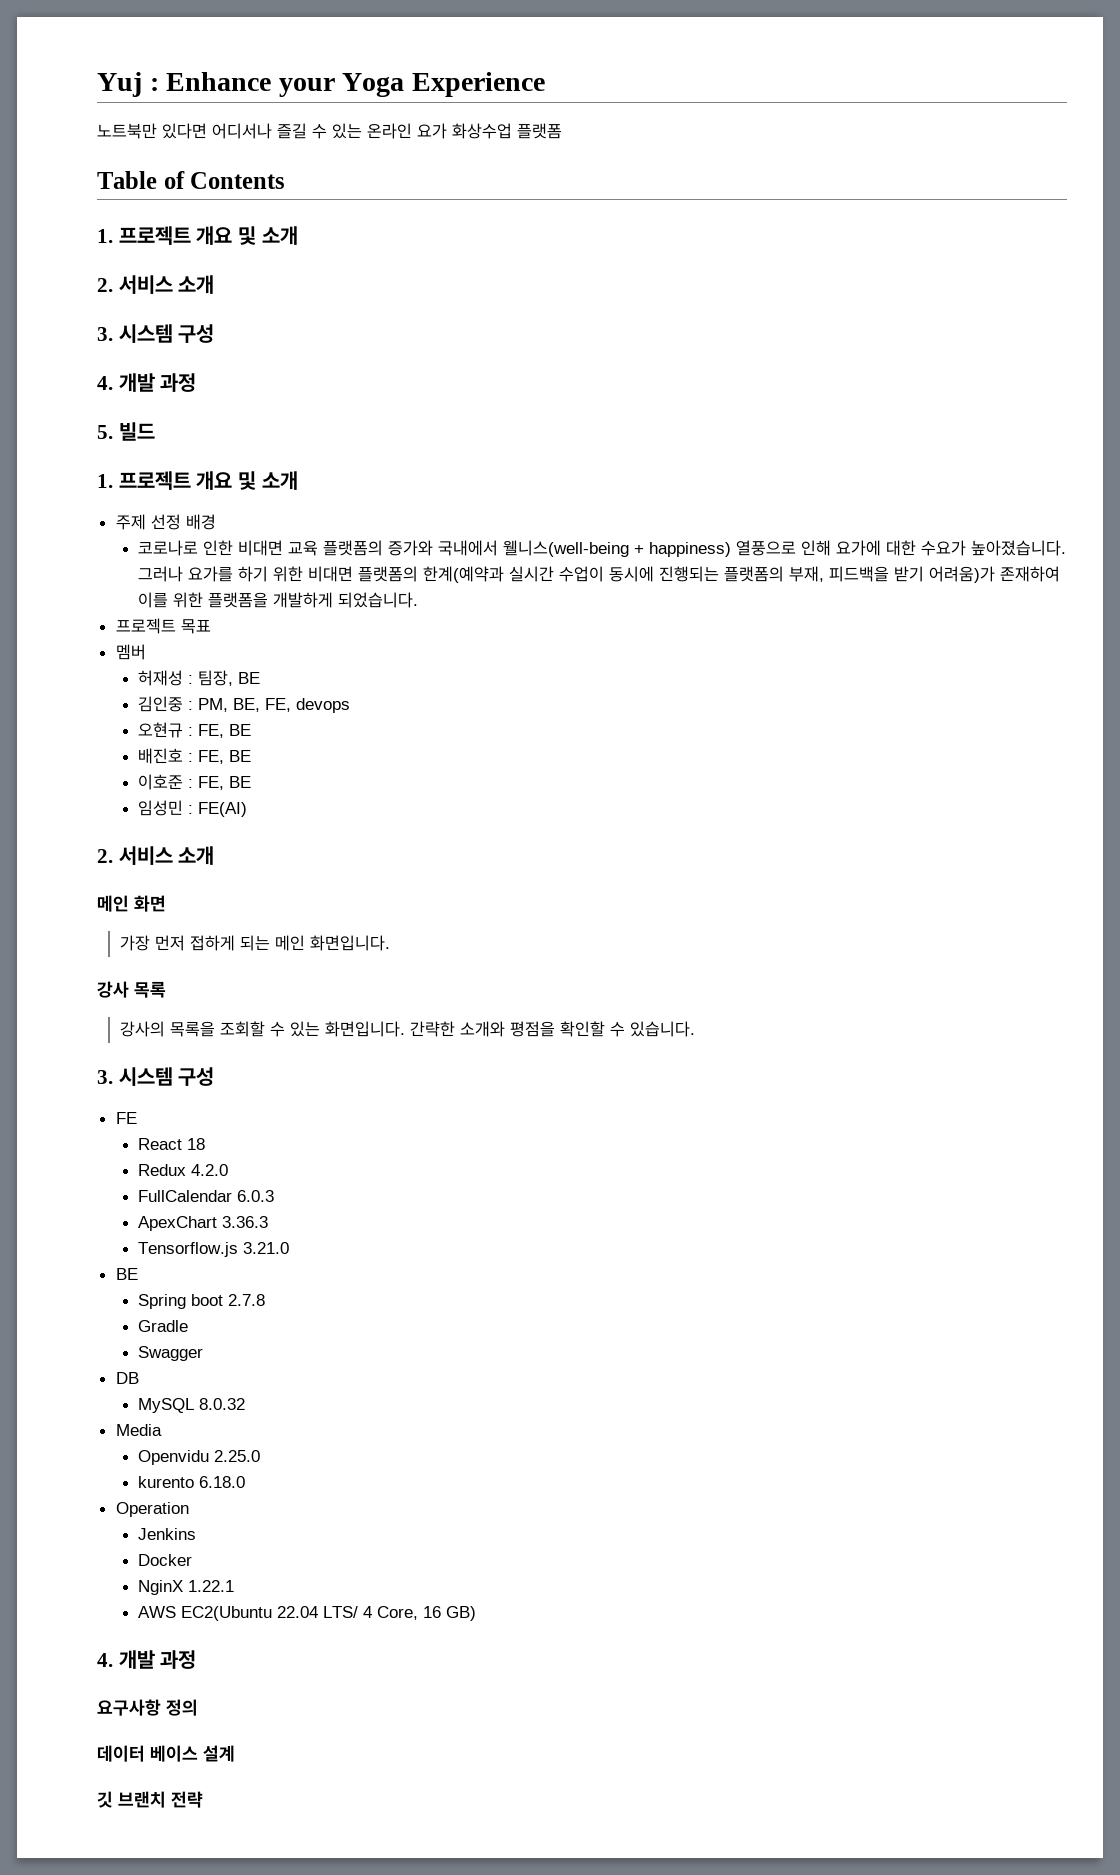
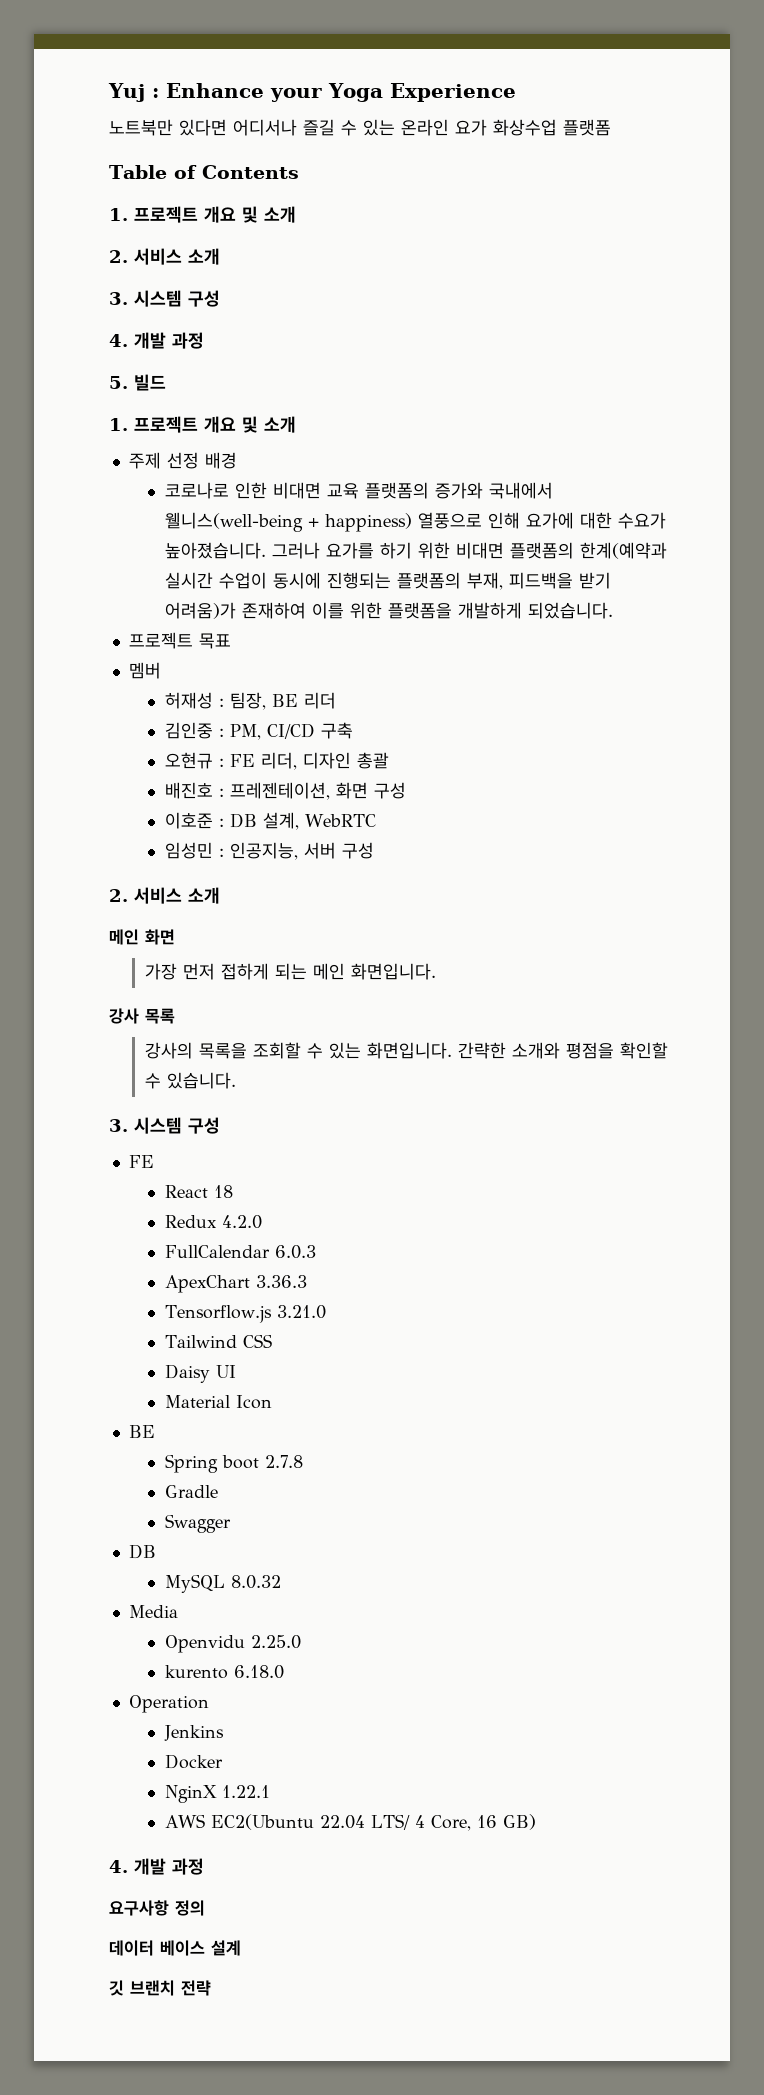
- 허재성 : 팀장, BE
+ 허재성 : 팀장, BE 리더
- 김인중 : PM, BE, FE, devops
+ 김인중 : PM, CI/CD 구축
- 오현규 : FE, BE
+ 오현규 : FE 리더, 디자인 총괄
- 배진호 : FE, BE
+ 배진호 : 프레젠테이션, 화면 구성
- 이호준 : FE, BE
+ 이호준 : DB 설계, WebRTC
- 임성민 : FE(AI)
+ 임성민 : 인공지능, 서버 구성
+ Tailwind CSS
+ Daisy UI
+ Material Icon

